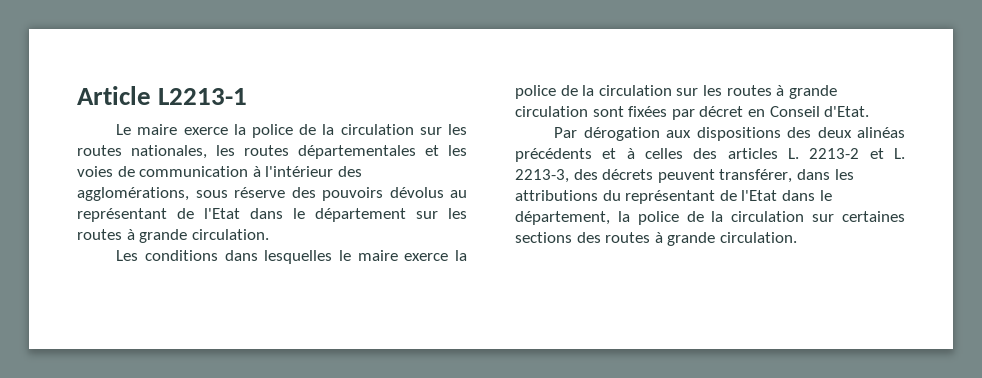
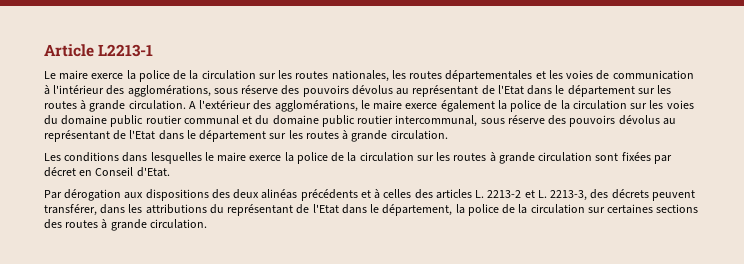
+ A l'extérieur des agglomérations, le maire exerce également la police de la circulation sur les voies du domaine public routier communal et du domaine public routier intercommunal, sous réserve des pouvoirs dévolus au représentant de l'Etat dans le département sur les routes à grande circulation.

